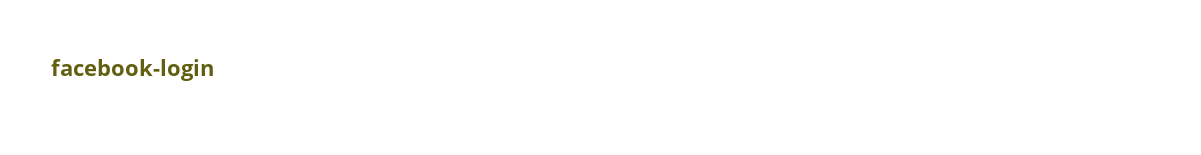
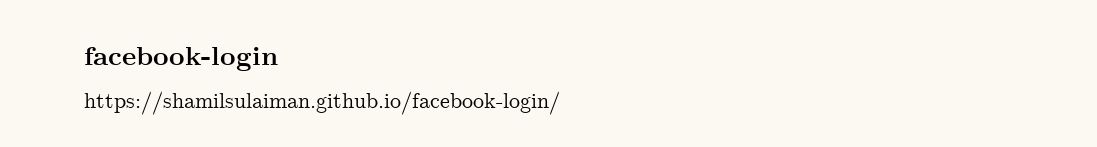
+ https://shamilsulaiman.github.io/facebook-login/

